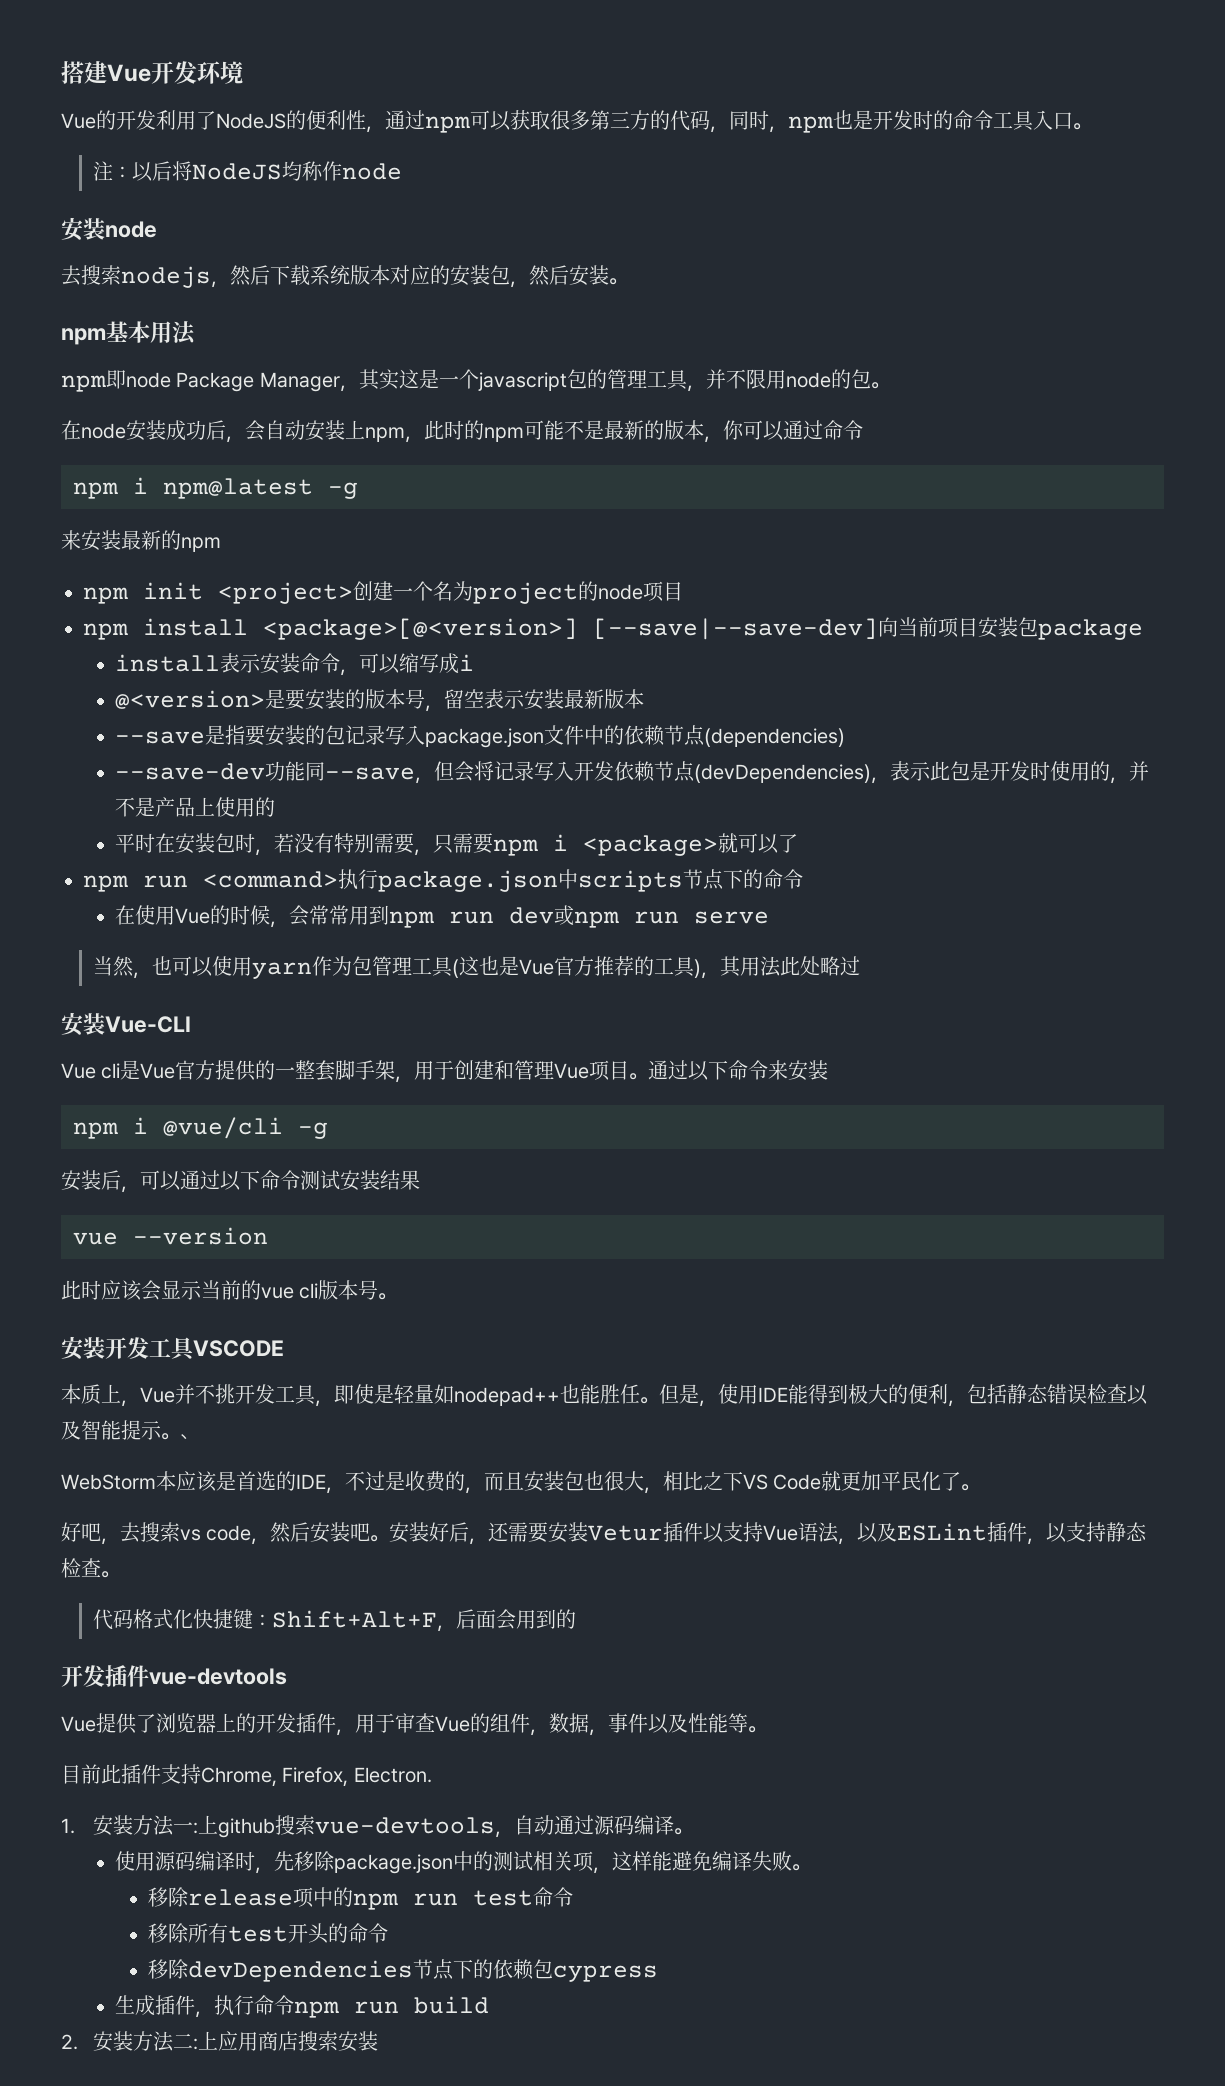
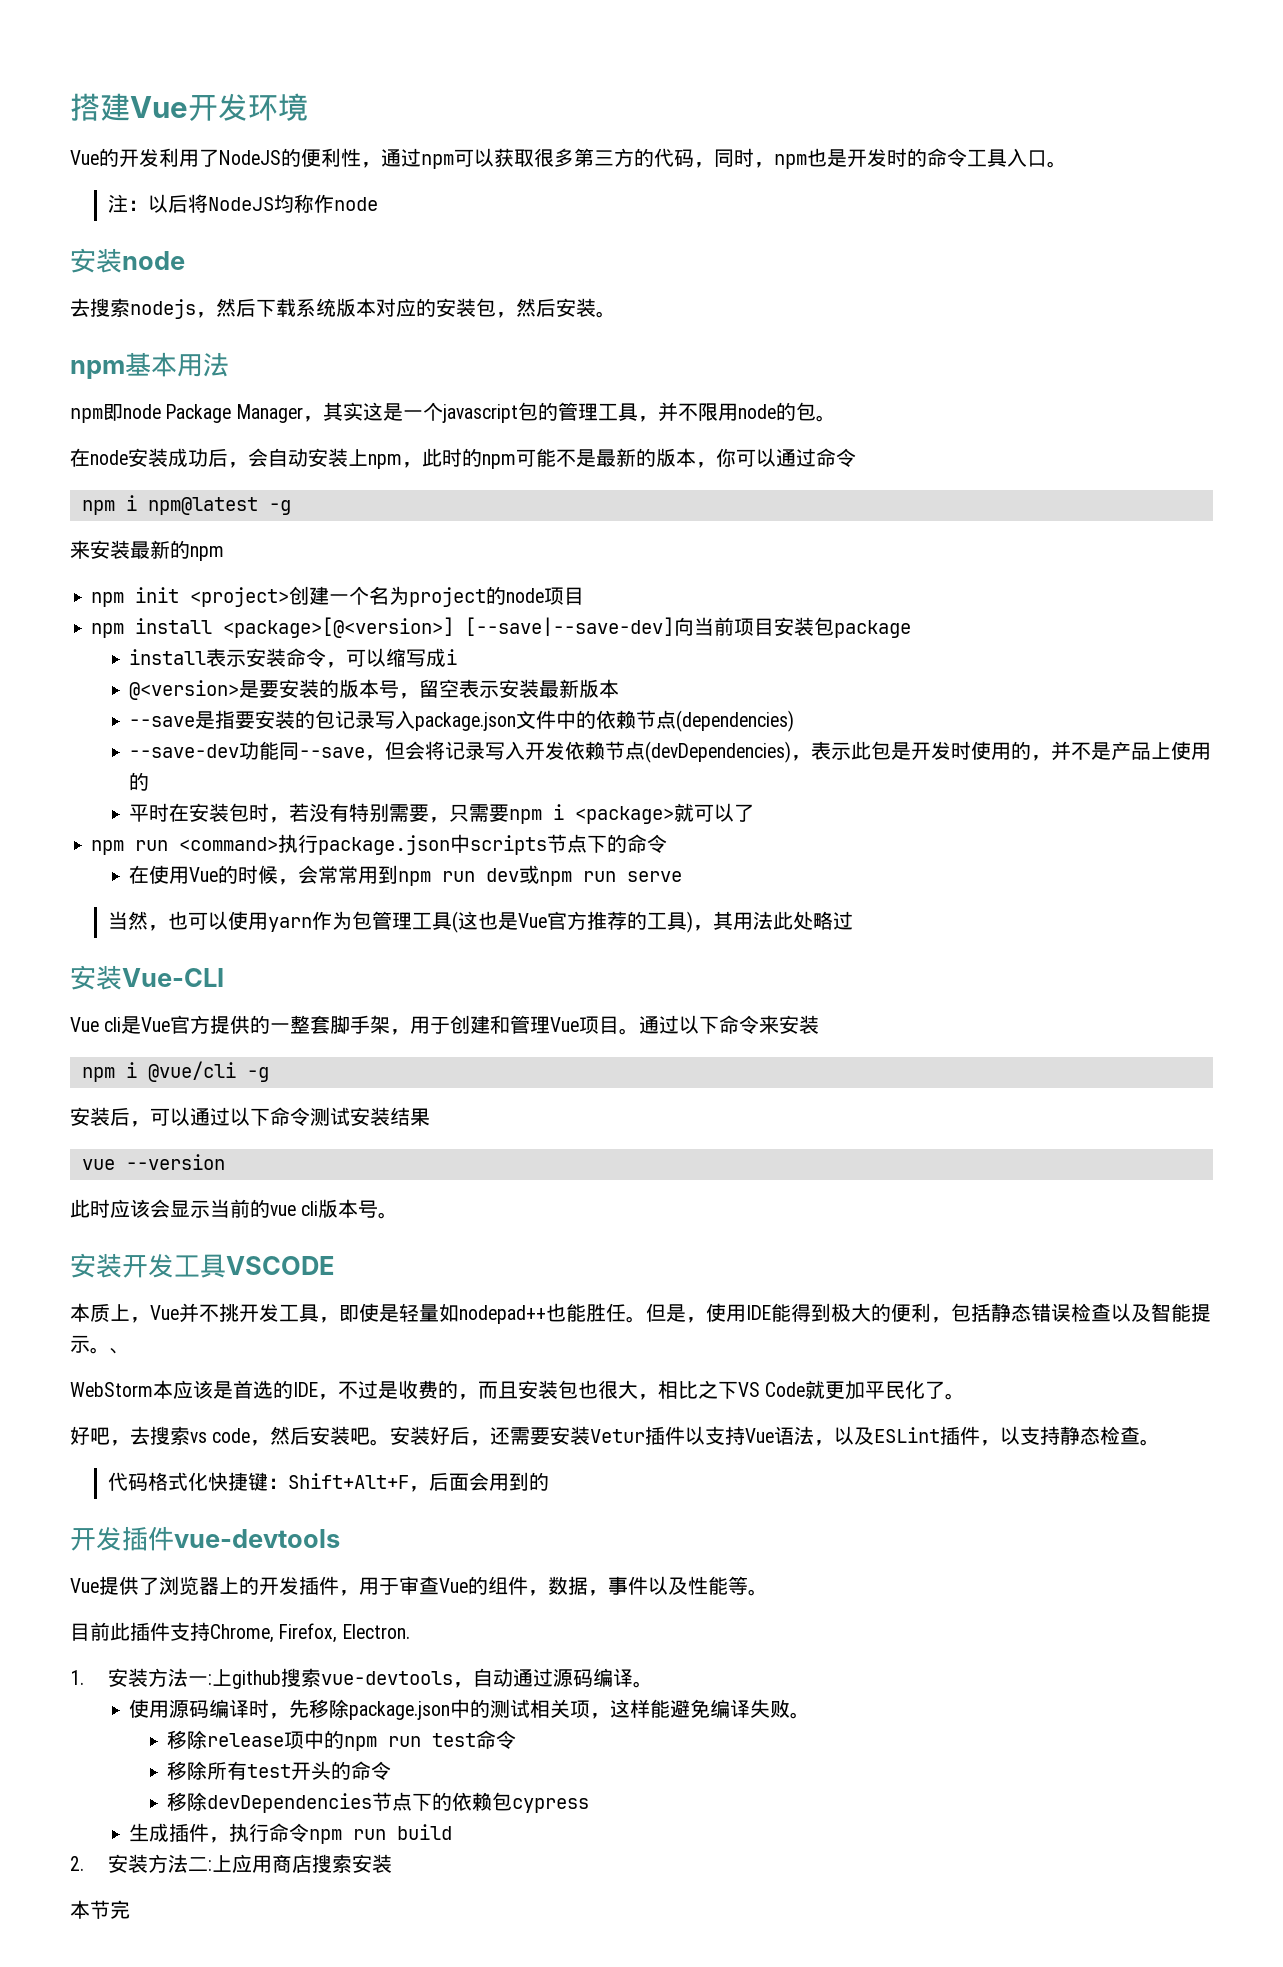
+ 本节完

